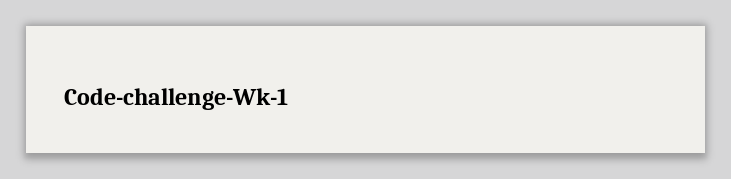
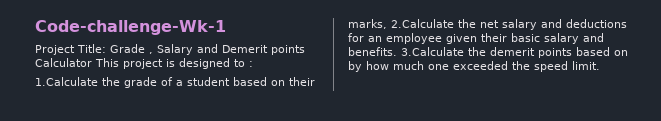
+ Project Title: Grade , Salary and Demerit points Calculator This project is designed to :
+ 1.Calculate the grade of a student based on their marks, 2.Calculate the net salary and deductions for an employee given their basic salary and benefits. 3.Calculate the demerit points based on by how much one exceeded the speed limit.

